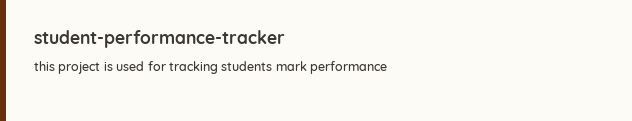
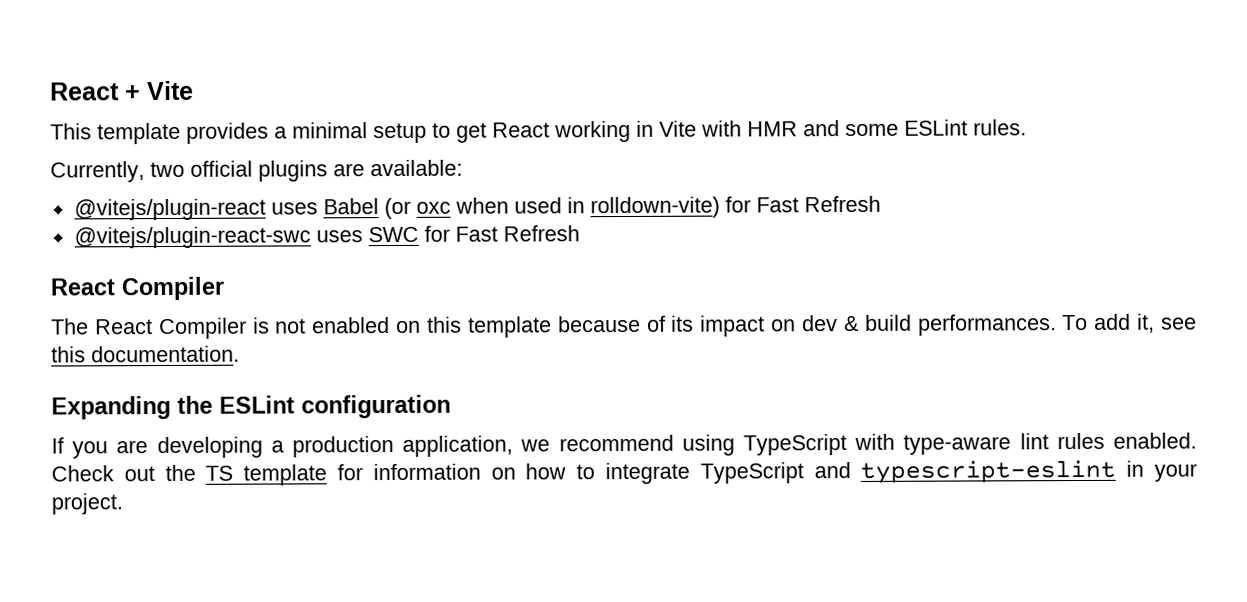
- student-performance-tracker
- this project is used for tracking students mark performance
+ React + Vite
+ This template provides a minimal setup to get React working in Vite with HMR and some ESLint rules.
+ Currently, two official plugins are available:
+ @vitejs/plugin-react uses Babel (or oxc when used in rolldown-vite) for Fast Refresh
+ @vitejs/plugin-react-swc uses SWC for Fast Refresh
+ React Compiler
+ The React Compiler is not enabled on this template because of its impact on dev & build performances. To add it, see this documentation.
+ Expanding the ESLint configuration
+ If you are developing a production application, we recommend using TypeScript with type-aware lint rules enabled. Check out the TS template for information on how to integrate TypeScript and typescript-eslint in your project.

